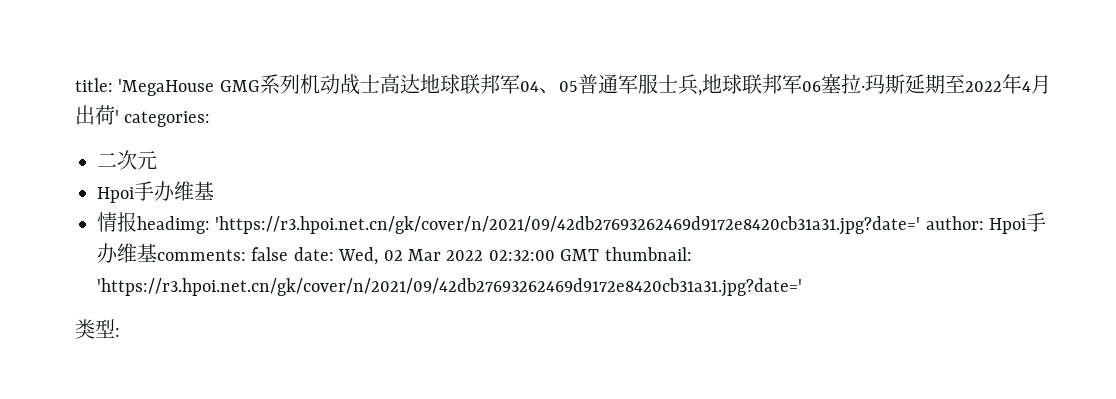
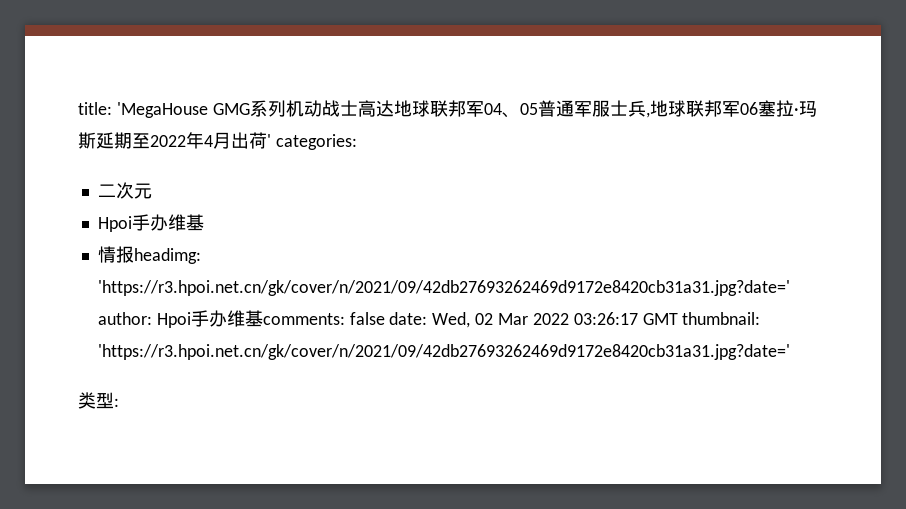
- 情报headimg: 'https://r3.hpoi.net.cn/gk/cover/n/2021/09/42db27693262469d9172e8420cb31a31.jpg?date=' author: Hpoi手办维基comments: false date: Wed, 02 Mar 2022 02:32:00 GMT thumbnail: 'https://r3.hpoi.net.cn/gk/cover/n/2021/09/42db27693262469d9172e8420cb31a31.jpg?date='
+ 情报headimg: 'https://r3.hpoi.net.cn/gk/cover/n/2021/09/42db27693262469d9172e8420cb31a31.jpg?date=' author: Hpoi手办维基comments: false date: Wed, 02 Mar 2022 03:26:17 GMT thumbnail: 'https://r3.hpoi.net.cn/gk/cover/n/2021/09/42db27693262469d9172e8420cb31a31.jpg?date='

